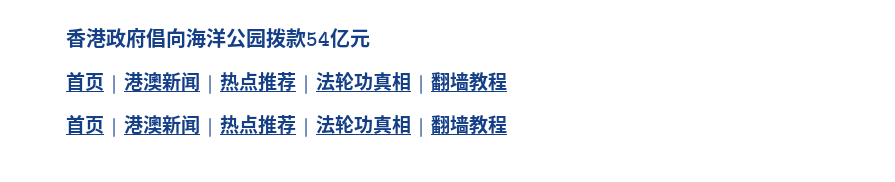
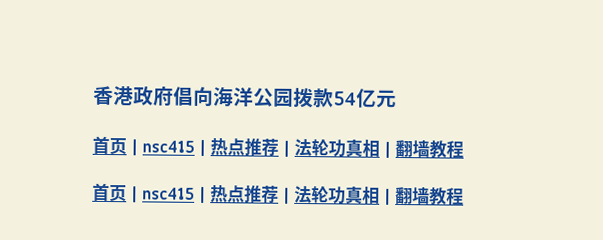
  香港政府倡向海洋公园拨款54亿元
- 首页 | 港澳新闻 | 热点推荐 | 法轮功真相 | 翻墙教程
- 首页 | 港澳新闻 | 热点推荐 | 法轮功真相 | 翻墙教程
+ 首页 | nsc415 | 热点推荐 | 法轮功真相 | 翻墙教程
+ 首页 | nsc415 | 热点推荐 | 法轮功真相 | 翻墙教程

